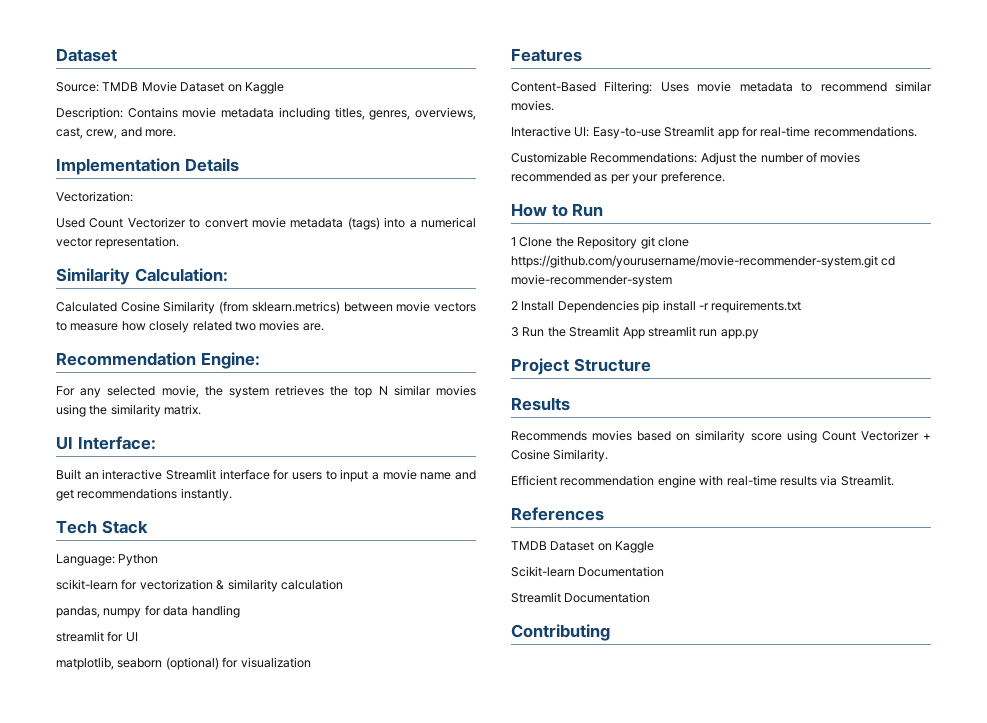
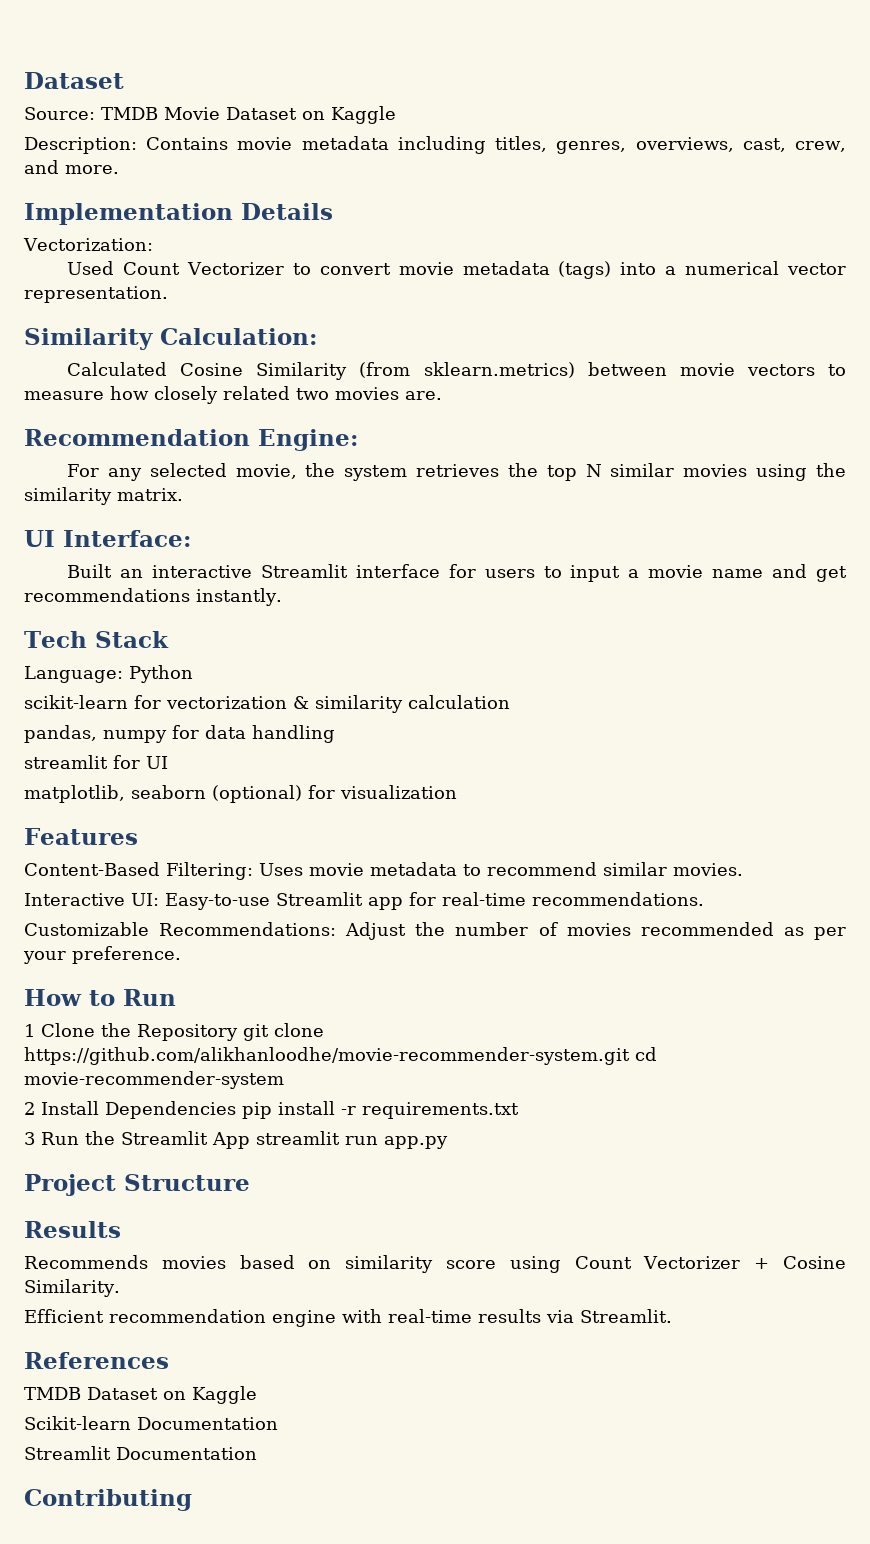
- 1 Clone the Repository git clone https://github.com/yourusername/movie-recommender-system.git cd movie-recommender-system
+ 1 Clone the Repository git clone https://github.com/alikhanloodhe/movie-recommender-system.git cd movie-recommender-system

